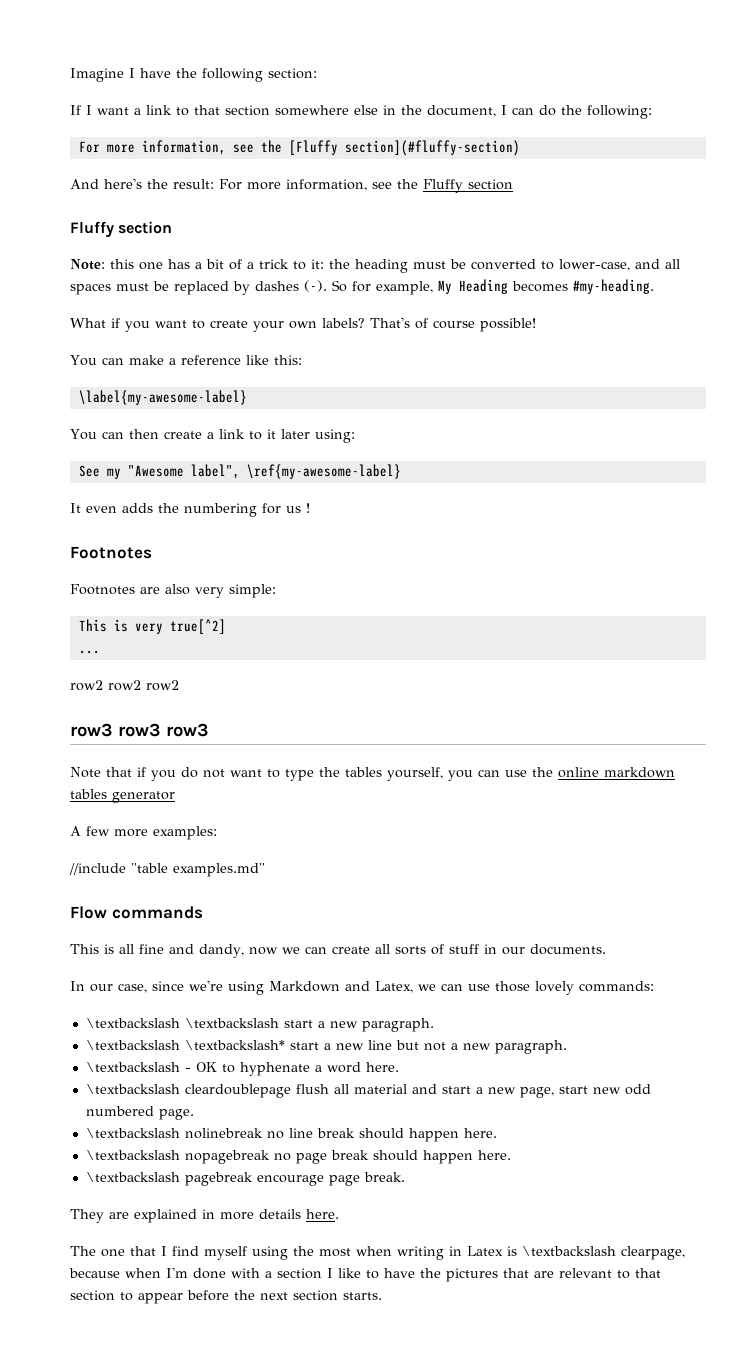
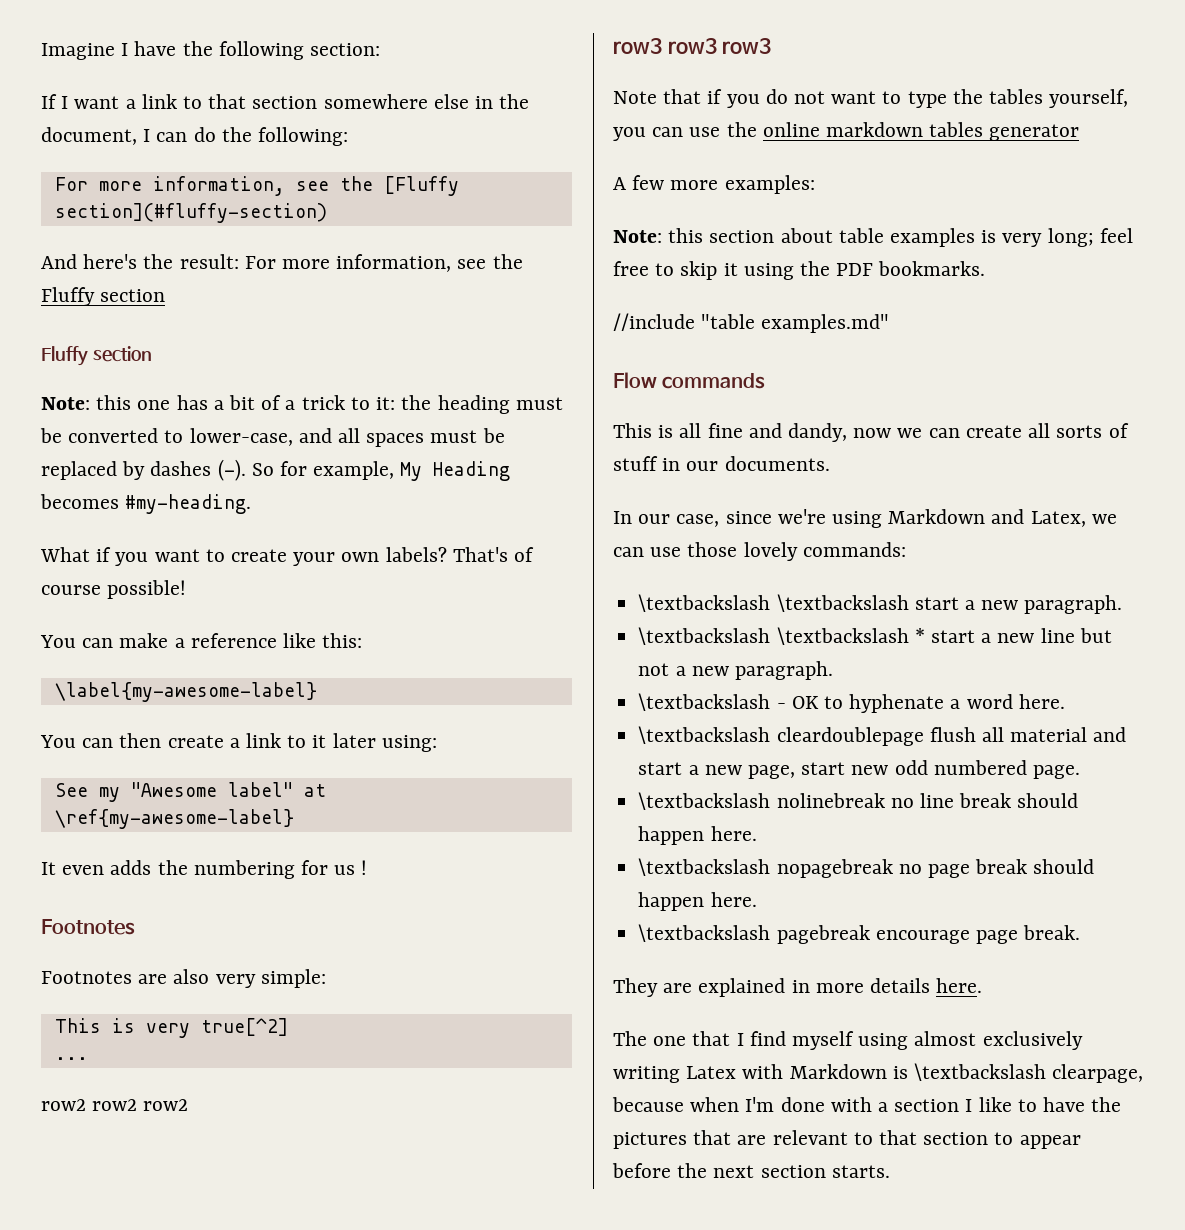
- See my "Awesome label", \ref{my-awesome-label}
+ See my "Awesome label" at \ref{my-awesome-label}
+ Note: this section about table examples is very long; feel free to skip it using the PDF bookmarks.
- \textbackslash \textbackslash* start a new line but not a new paragraph.
+ \textbackslash \textbackslash * start a new line but not a new paragraph.
- The one that I find myself using the most when writing in Latex is \textbackslash clearpage, because when I'm done with a section I like to have the pictures that are relevant to that section to appear before the next section starts.
+ The one that I find myself using almost exclusively writing Latex with Markdown is \textbackslash clearpage, because when I'm done with a section I like to have the pictures that are relevant to that section to appear before the next section starts.

